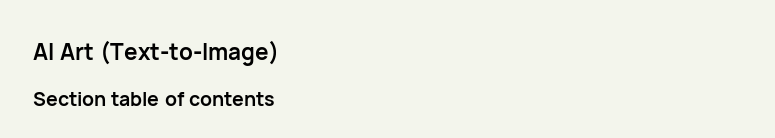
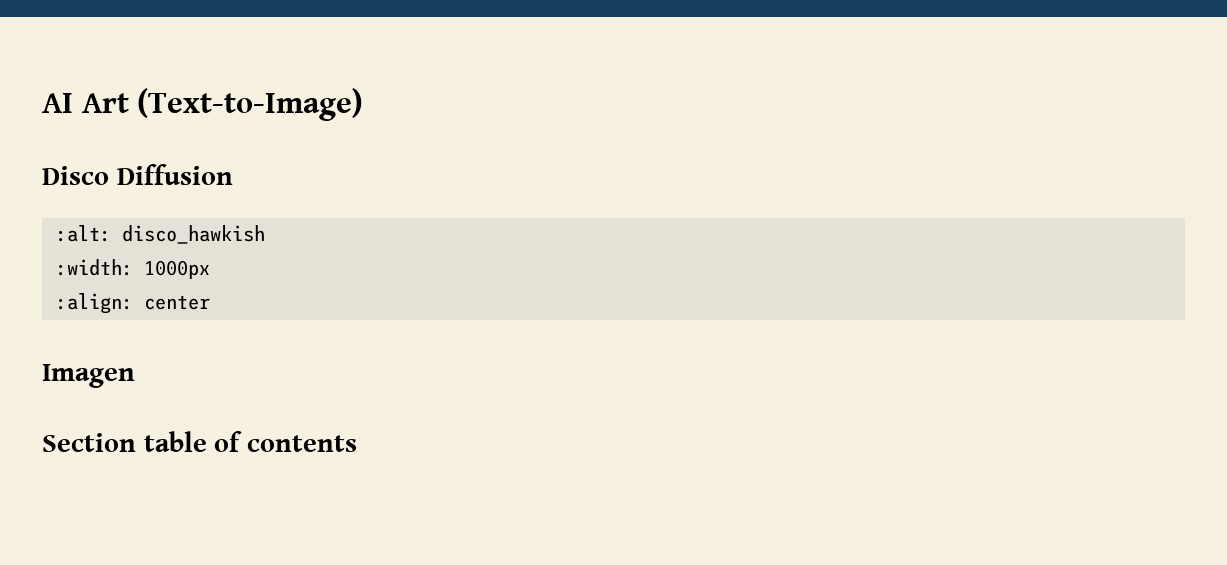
+ Disco Diffusion
+ :alt: disco_hawkish
+ :width: 1000px
+ :align: center
+ Imagen

